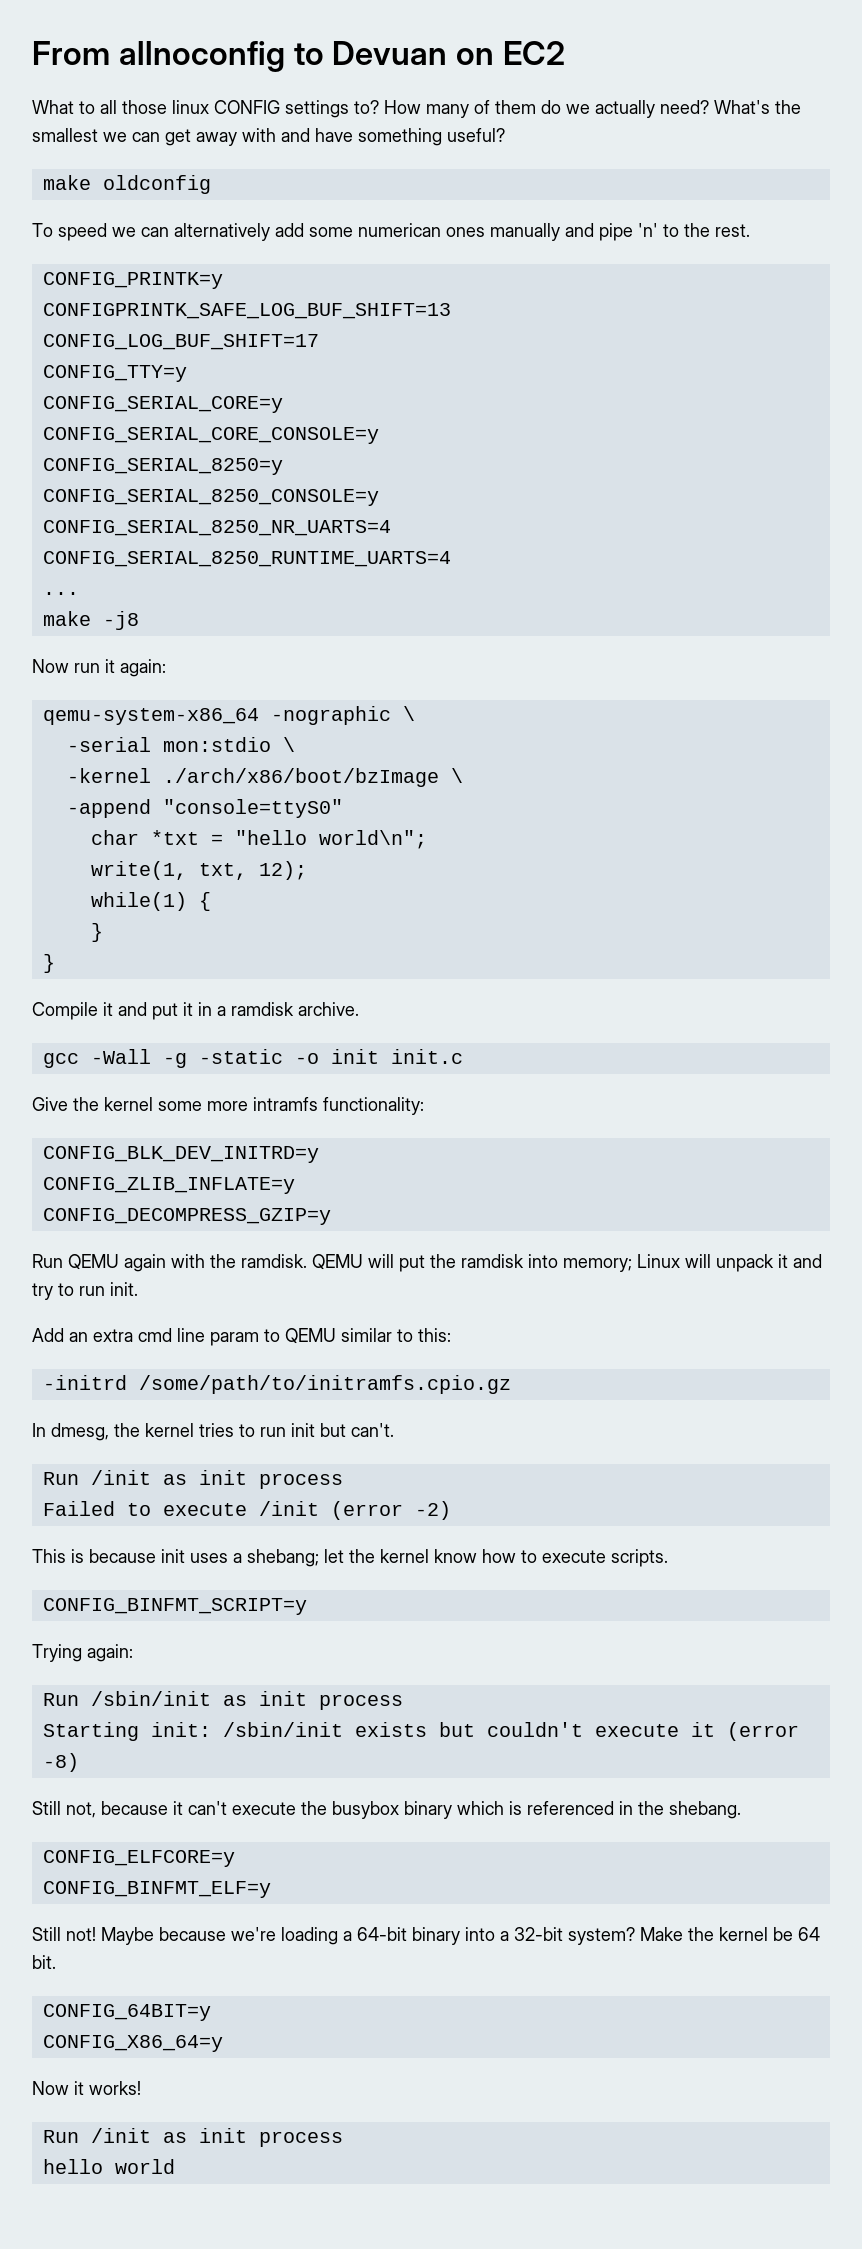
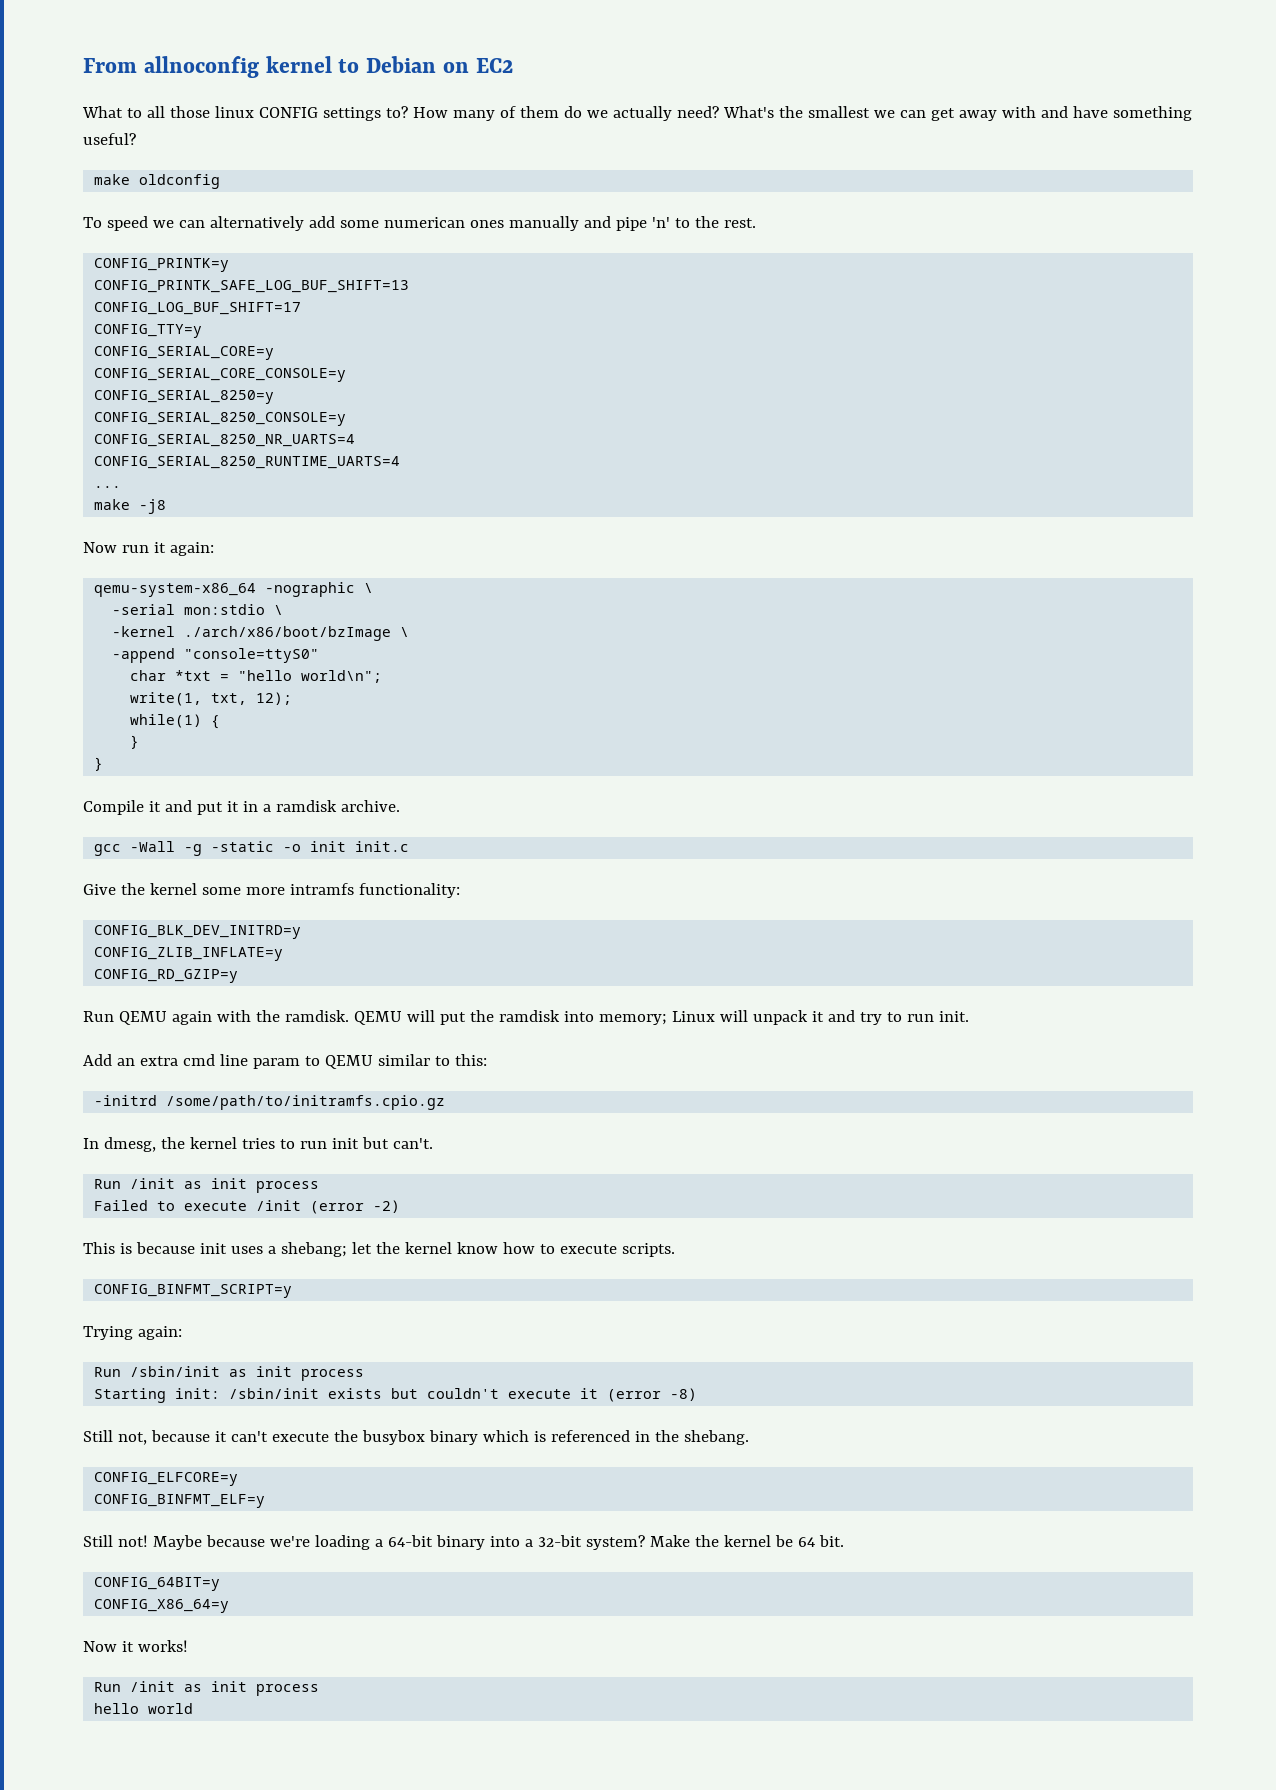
- From allnoconfig to Devuan on EC2
+ From allnoconfig kernel to Debian on EC2
- CONFIGPRINTK_SAFE_LOG_BUF_SHIFT=13
+ CONFIG_PRINTK_SAFE_LOG_BUF_SHIFT=13
- CONFIG_DECOMPRESS_GZIP=y
+ CONFIG_RD_GZIP=y

